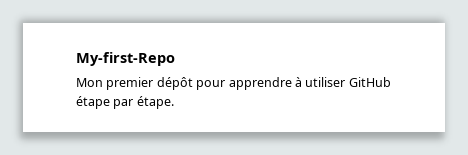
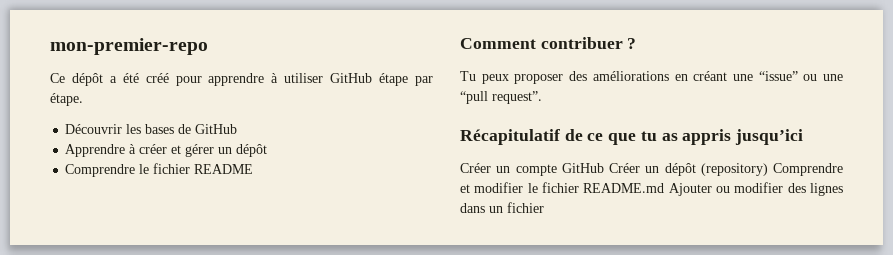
- My-first-Repo
- Mon premier dépôt pour apprendre à utiliser GitHub étape par étape.
+ mon-premier-repo
+ Ce dépôt a été créé pour apprendre à utiliser GitHub étape par étape.
+ Découvrir les bases de GitHub
+ Apprendre à créer et gérer un dépôt
+ Comprendre le fichier README
+ Comment contribuer ?
+ Tu peux proposer des améliorations en créant une “issue” ou une “pull request”.
+ Récapitulatif de ce que tu as appris jusqu’ici
+ Créer un compte GitHub Créer un dépôt (repository) Comprendre et modifier le fichier README.md Ajouter ou modifier des lignes dans un fichier

